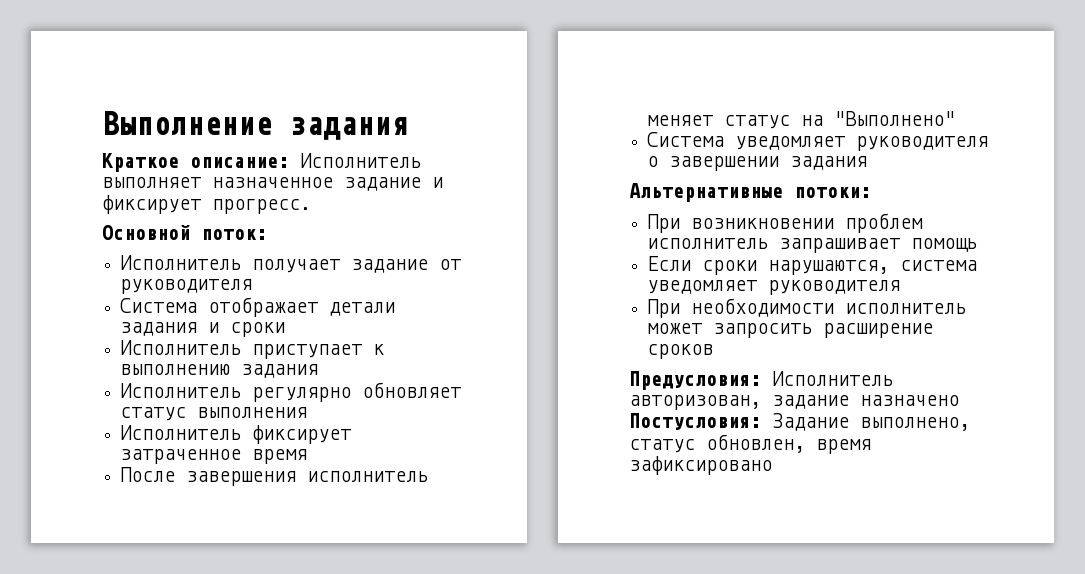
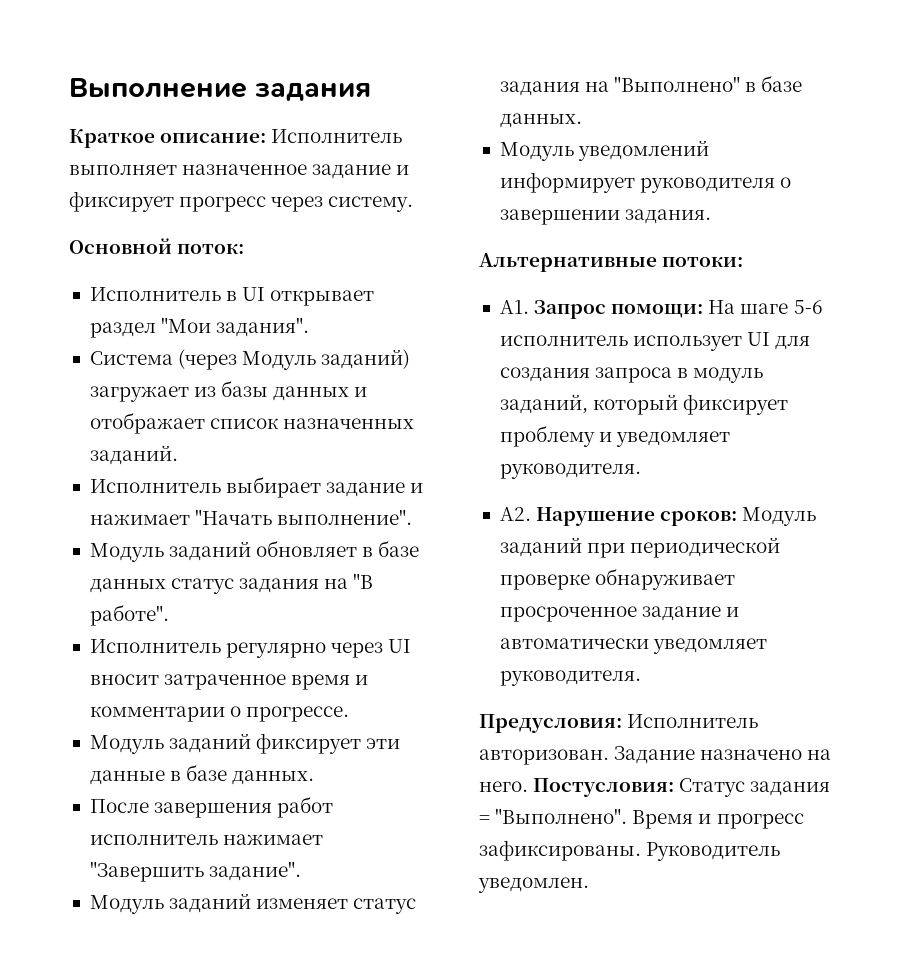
- Краткое описание: Исполнитель выполняет назначенное задание и фиксирует прогресс.
+ Краткое описание: Исполнитель выполняет назначенное задание и фиксирует прогресс через систему.
- Исполнитель получает задание от руководителя
- Система отображает детали задания и сроки
- Исполнитель приступает к выполнению задания
- Исполнитель регулярно обновляет статус выполнения
- Исполнитель фиксирует затраченное время
- После завершения исполнитель меняет статус на "Выполнено"
- Система уведомляет руководителя о завершении задания
+ Исполнитель в UI открывает раздел "Мои задания".
+ Система (через Модуль заданий) загружает из базы данных и отображает список назначенных заданий.
+ Исполнитель выбирает задание и нажимает "Начать выполнение".
+ Модуль заданий обновляет в базе данных статус задания на "В работе".
+ Исполнитель регулярно через UI вносит затраченное время и комментарии о прогрессе.
+ Модуль заданий фиксирует эти данные в базе данных.
+ После завершения работ исполнитель нажимает "Завершить задание".
+ Модуль заданий изменяет статус задания на "Выполнено" в базе данных.
+ Модуль уведомлений информирует руководителя о завершении задания.
- При возникновении проблем исполнитель запрашивает помощь
- Если сроки нарушаются, система уведомляет руководителя
- При необходимости исполнитель может запросить расширение сроков
- Предусловия: Исполнитель авторизован, задание назначено Постусловия: Задание выполнено, статус обновлен, время зафиксировано
+ A1. Запрос помощи: На шаге 5-6 исполнитель использует UI для создания запроса в модуль заданий, который фиксирует проблему и уведомляет руководителя.
+ A2. Нарушение сроков: Модуль заданий при периодической проверке обнаруживает просроченное задание и автоматически уведомляет руководителя.
+ Предусловия: Исполнитель авторизован. Задание назначено на него. Постусловия: Статус задания = "Выполнено". Время и прогресс зафиксированы. Руководитель уведомлен.

